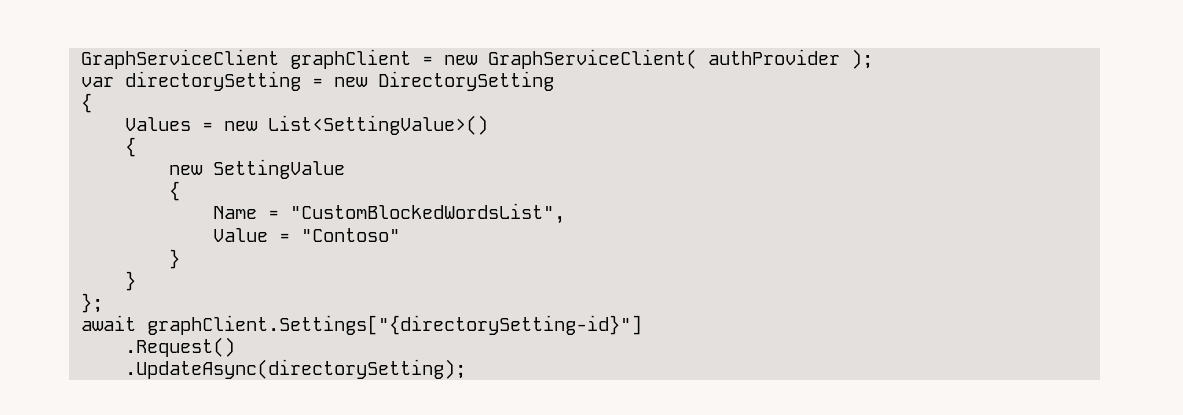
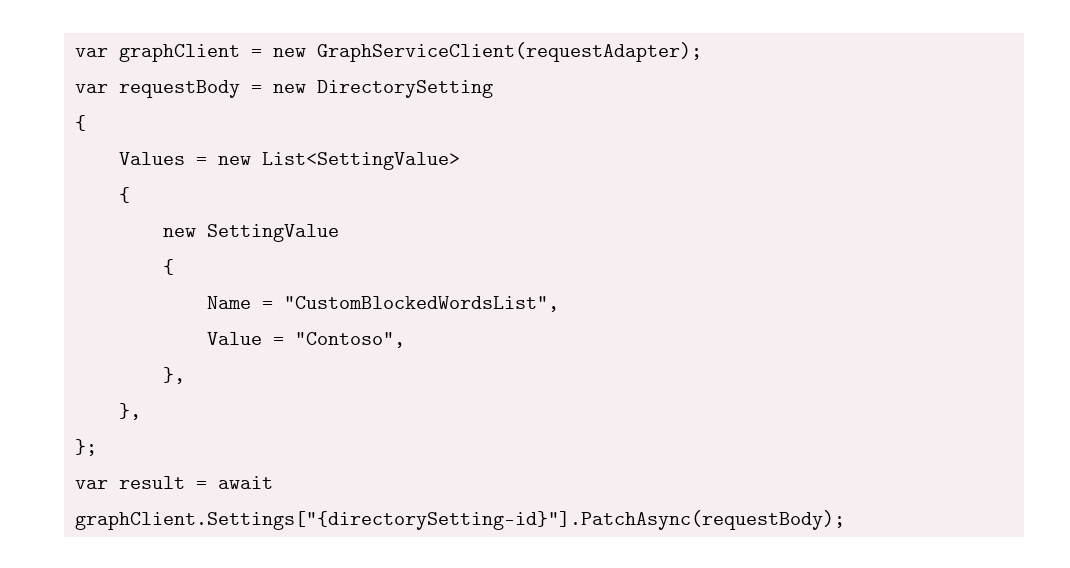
- GraphServiceClient graphClient = new GraphServiceClient( authProvider );
- var directorySetting = new DirectorySetting
+ var graphClient = new GraphServiceClient(requestAdapter);
+ var requestBody = new DirectorySetting
- Values = new List<SettingValue>()
+ Values = new List<SettingValue>
- Value = "Contoso"
- }
- }
+ Value = "Contoso",
+ },
+ },
  };
- await graphClient.Settings["{directorySetting-id}"]
- .Request()
- .UpdateAsync(directorySetting);
+ var result = await graphClient.Settings["{directorySetting-id}"].PatchAsync(requestBody);

